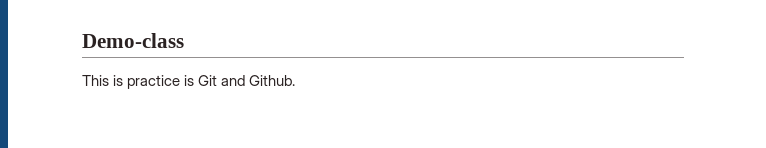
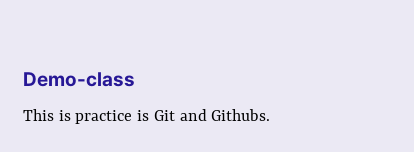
- This is practice is Git and Github.
+ This is practice is Git and Githubs.

